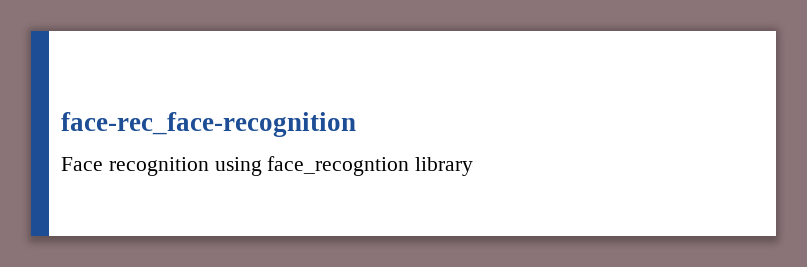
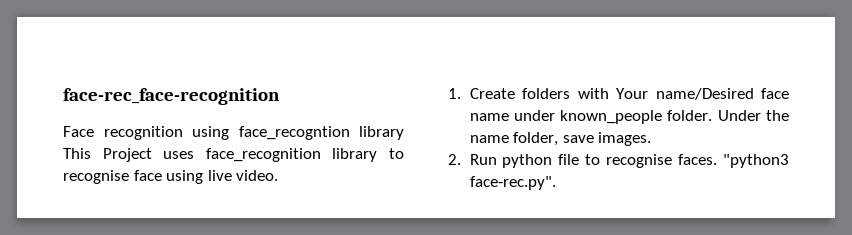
- Face recognition using face_recogntion library
+ Face recognition using face_recogntion library This Project uses face_recognition library to recognise face using live video.
+ 1. Create folders with Your name/Desired face name under known_people folder. Under the name folder, save images.
+ 2. Run python file to recognise faces. "python3 face-rec.py".

